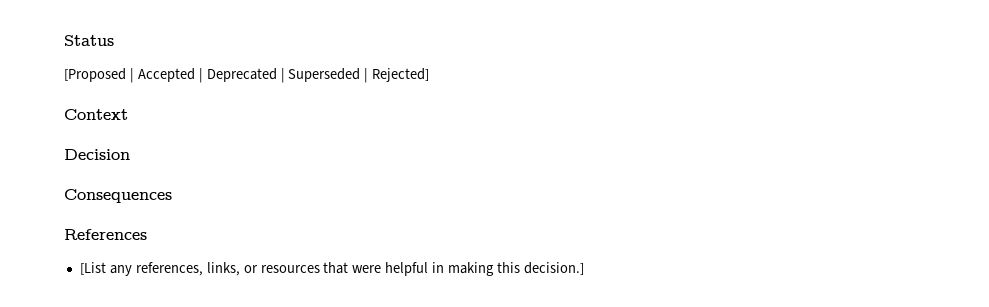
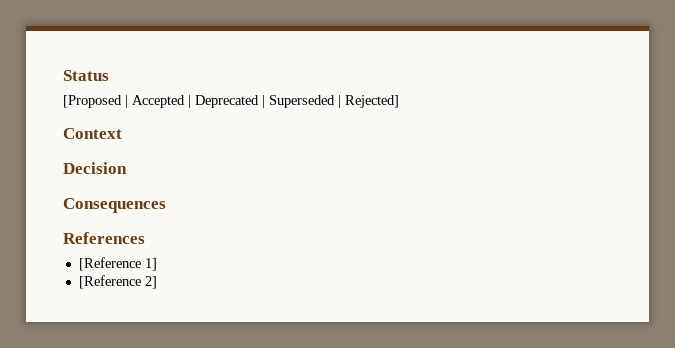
- [List any references, links, or resources that were helpful in making this decision.]
+ [Reference 1]
+ [Reference 2]

